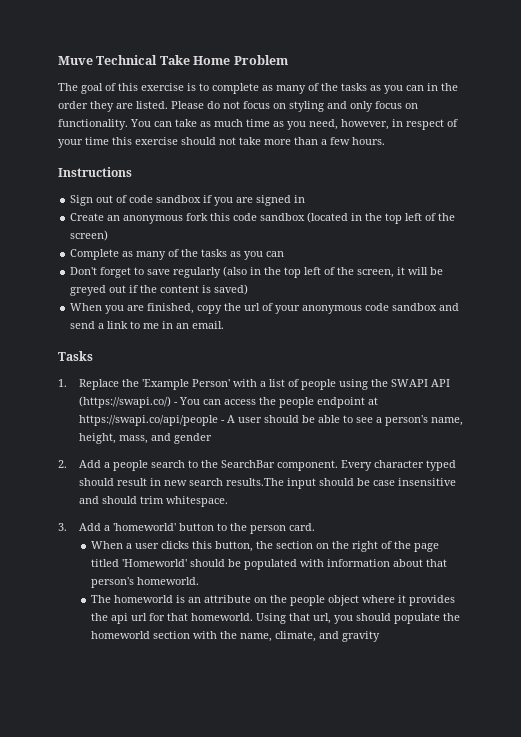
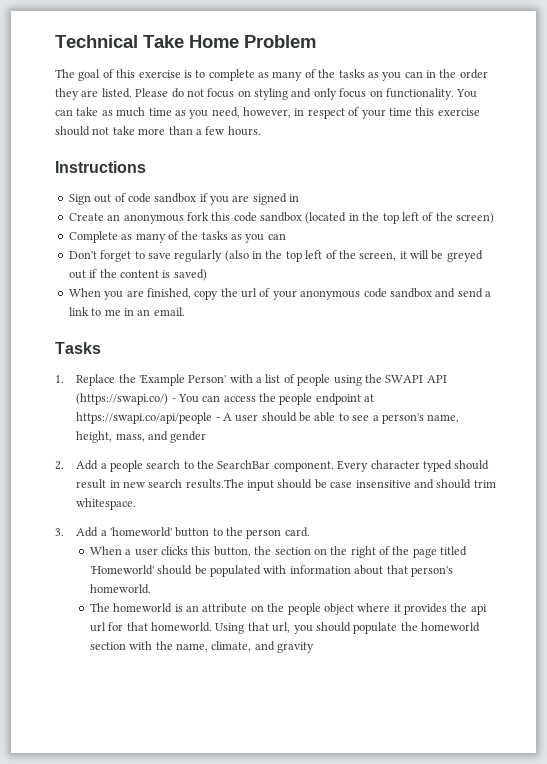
- Muve Technical Take Home Problem
+ Technical Take Home Problem

